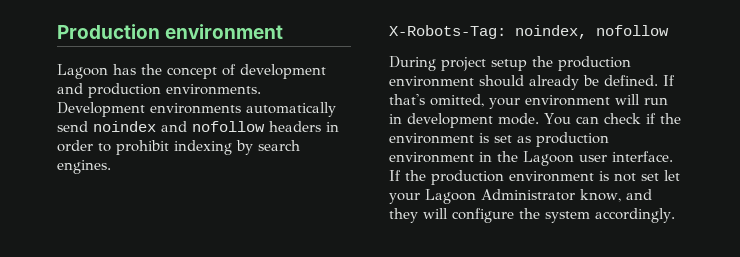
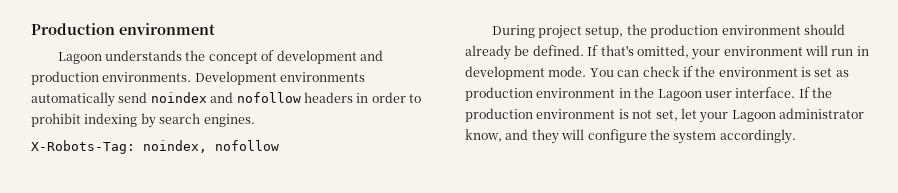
- Lagoon has the concept of development and production environments.
+ Lagoon understands the concept of development and production environments.
- During project setup the production environment should already be defined.
+ During project setup, the production environment should already be defined.
- If the production environment is not set let your Lagoon Administrator know, and they will configure the system accordingly.
+ If the production environment is not set, let your Lagoon administrator know, and they will configure the system accordingly.

